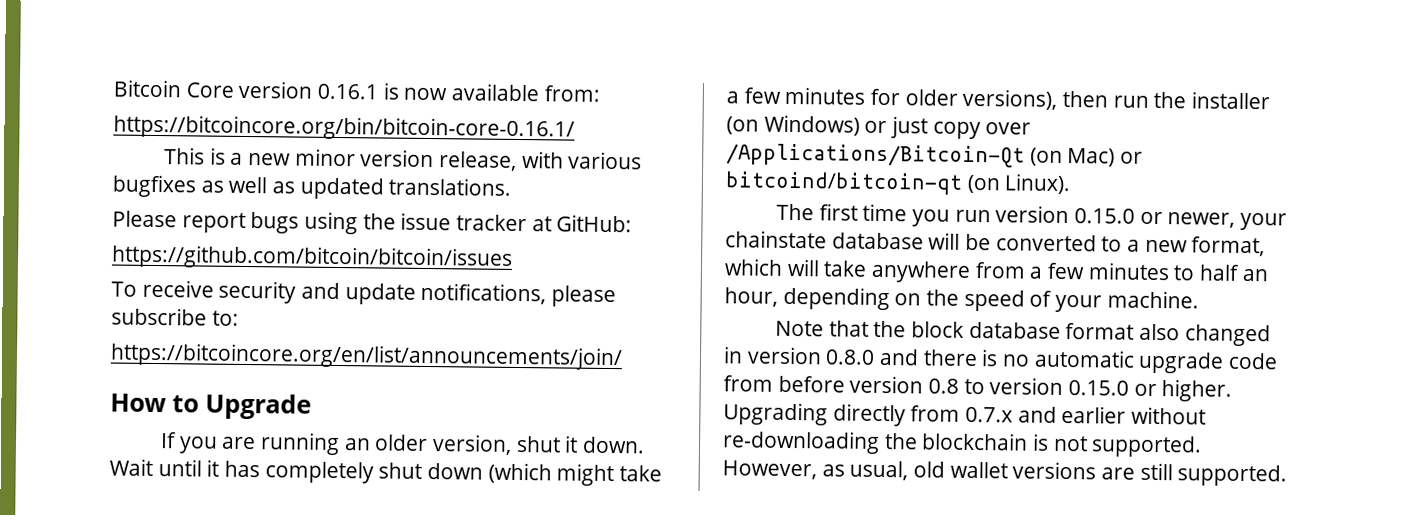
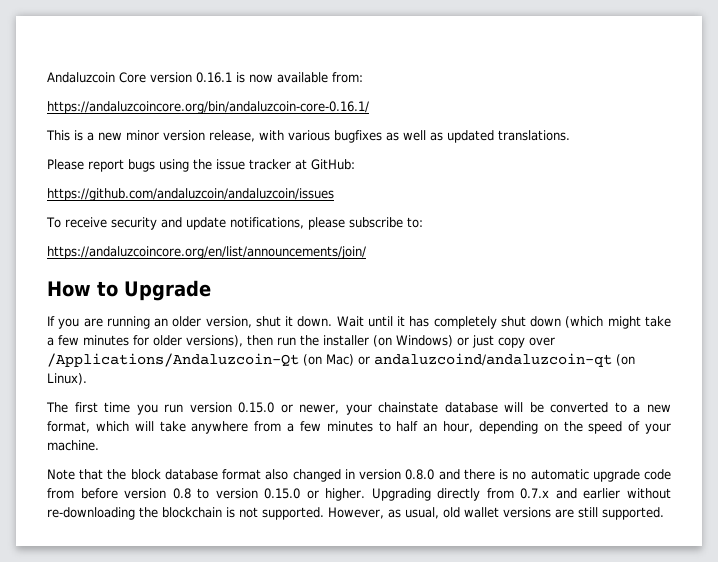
- Bitcoin Core version 0.16.1 is now available from:
+ Andaluzcoin Core version 0.16.1 is now available from:
- https://bitcoincore.org/bin/bitcoin-core-0.16.1/
+ https://andaluzcoincore.org/bin/andaluzcoin-core-0.16.1/
- https://github.com/bitcoin/bitcoin/issues
+ https://github.com/andaluzcoin/andaluzcoin/issues
- https://bitcoincore.org/en/list/announcements/join/
+ https://andaluzcoincore.org/en/list/announcements/join/
- Wait until it has completely shut down (which might take a few minutes for older versions), then run the installer (on Windows) or just copy over /Applications/Bitcoin-Qt (on Mac) or bitcoind/bitcoin-qt (on Linux).
+ Wait until it has completely shut down (which might take a few minutes for older versions), then run the installer (on Windows) or just copy over /Applications/Andaluzcoin-Qt (on Mac) or andaluzcoind/andaluzcoin-qt (on Linux).

